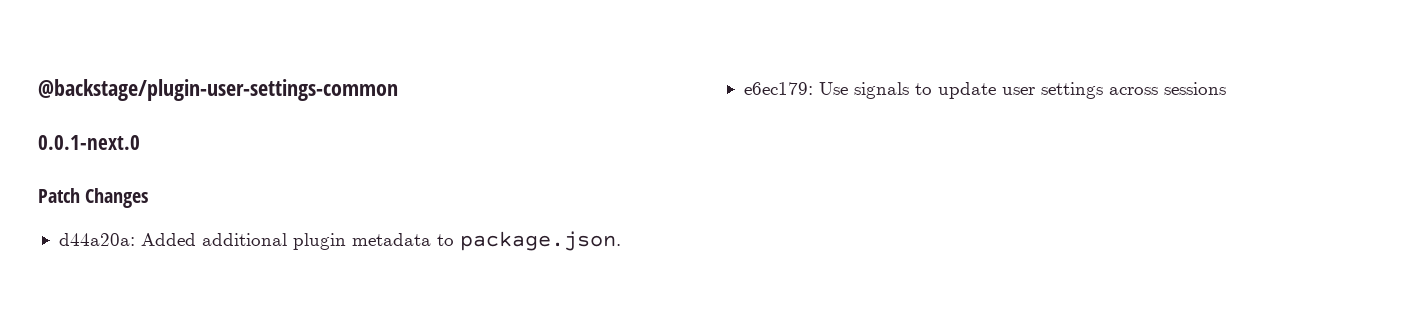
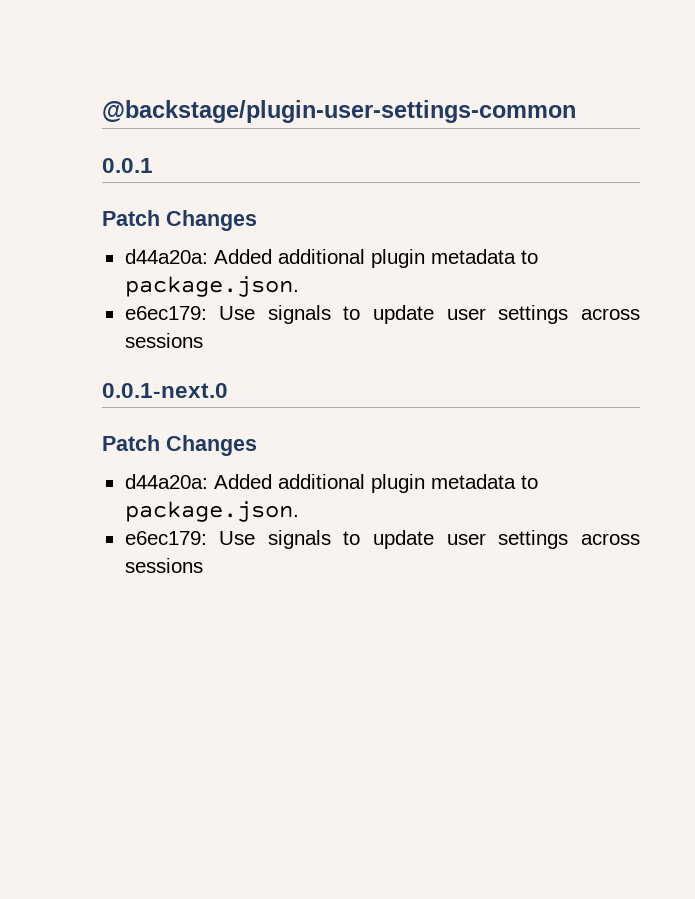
+ 0.0.1
+ Patch Changes
+ d44a20a: Added additional plugin metadata to package.json.
+ e6ec179: Use signals to update user settings across sessions

